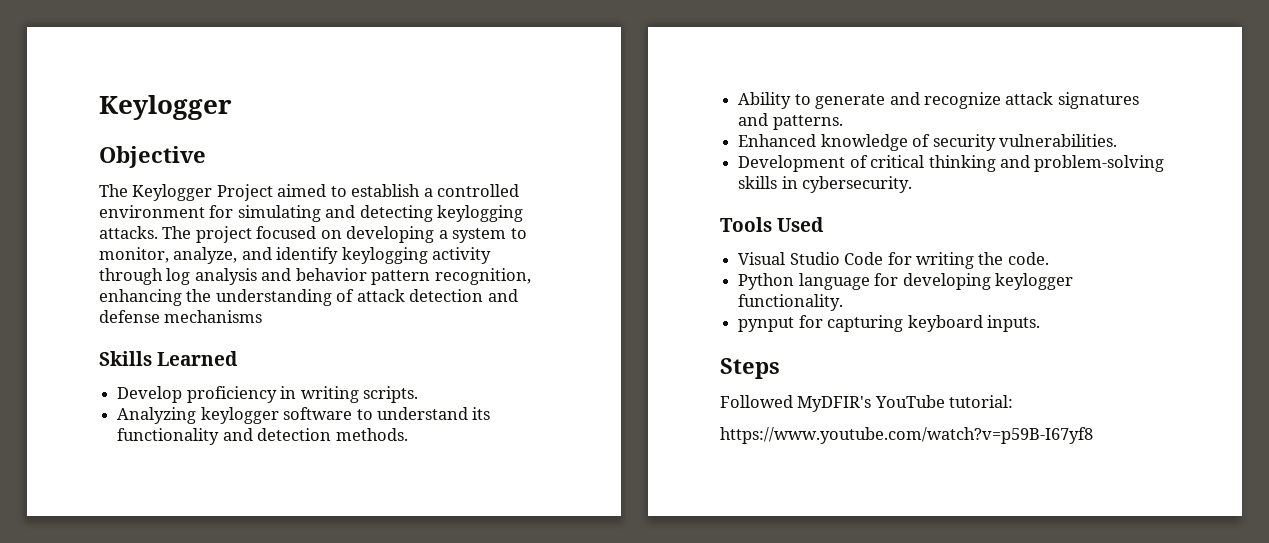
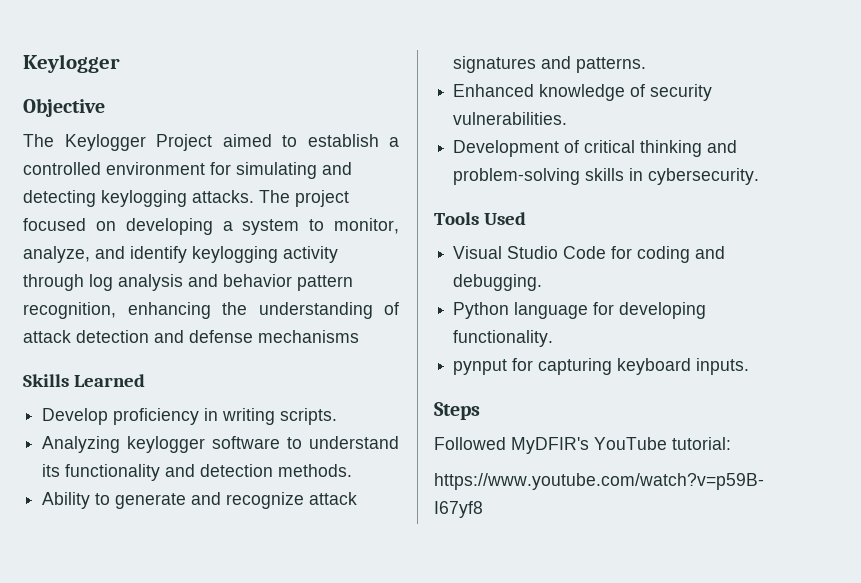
- Visual Studio Code for writing the code.
+ Visual Studio Code for coding and debugging.
- Python language for developing keylogger functionality.
+ Python language for developing functionality.

